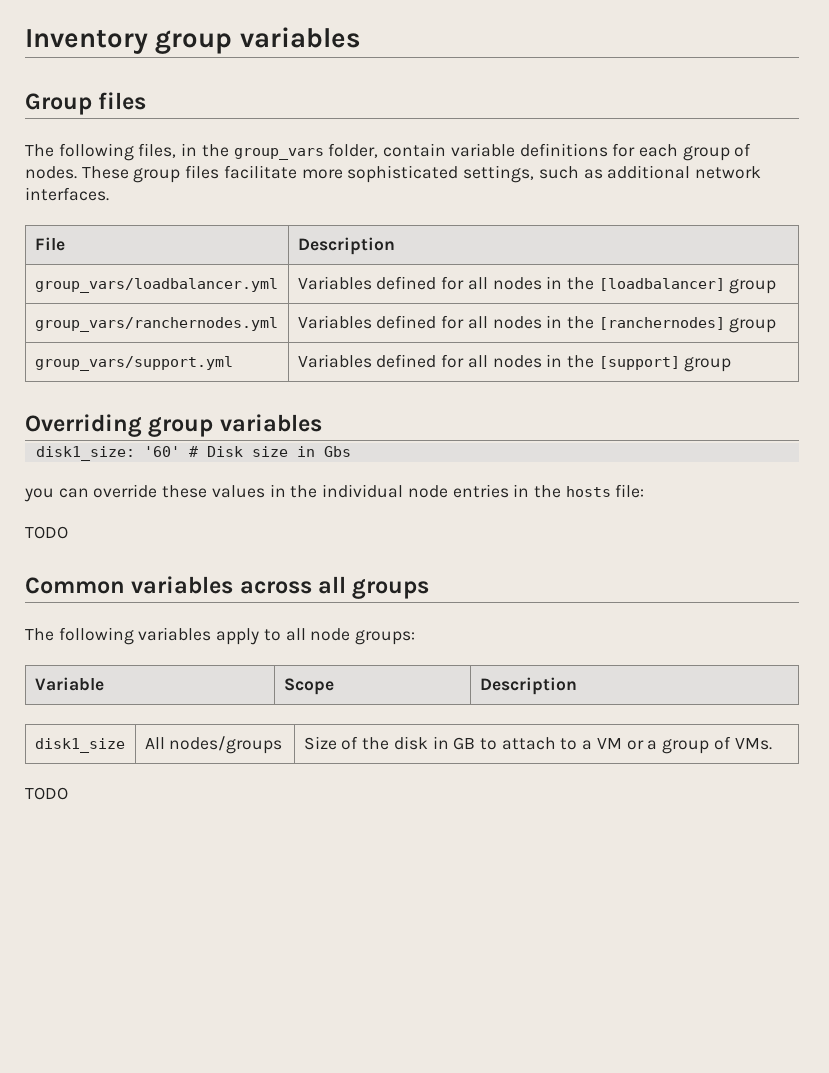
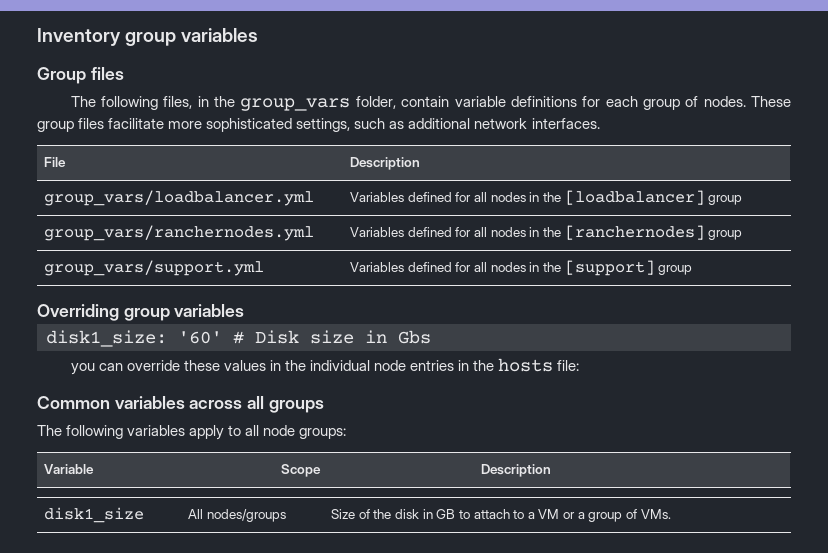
  you can override these values in the individual node entries in the hosts file:
- TODO
  disk1_size | All nodes/groups | Size of the disk in GB to attach to a VM or a group of VMs.
- TODO

